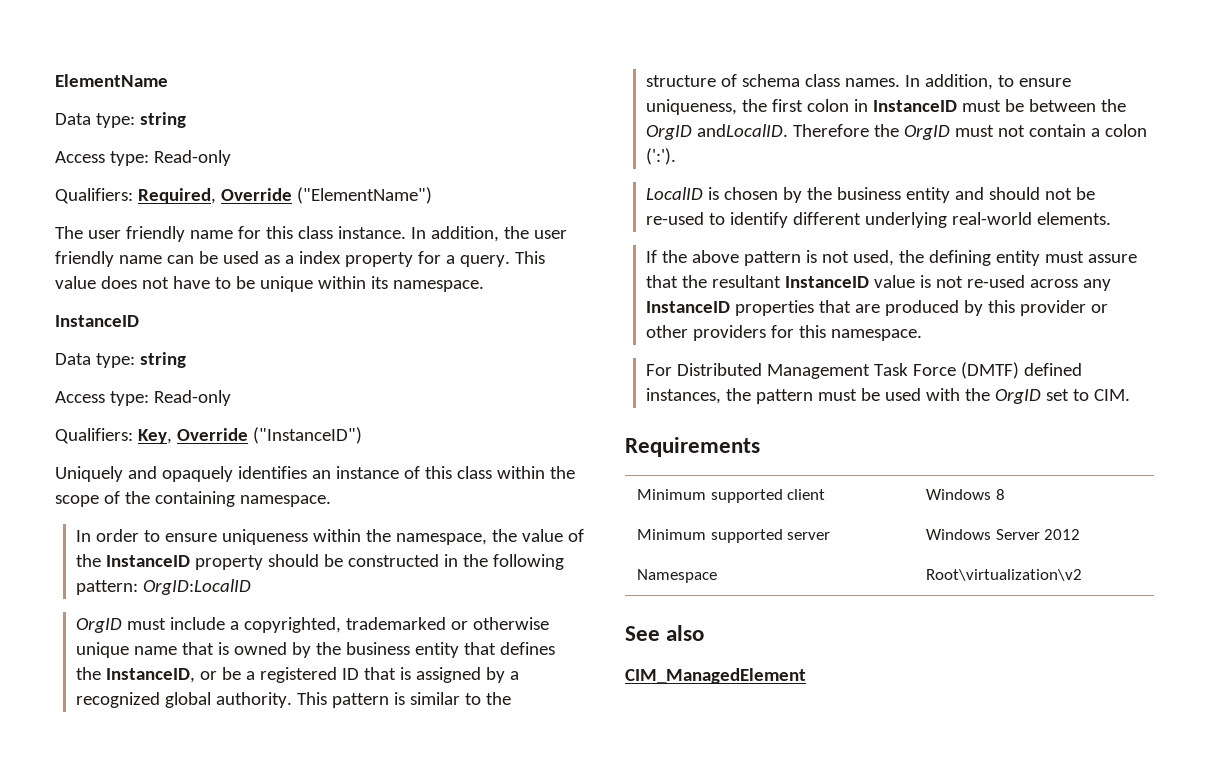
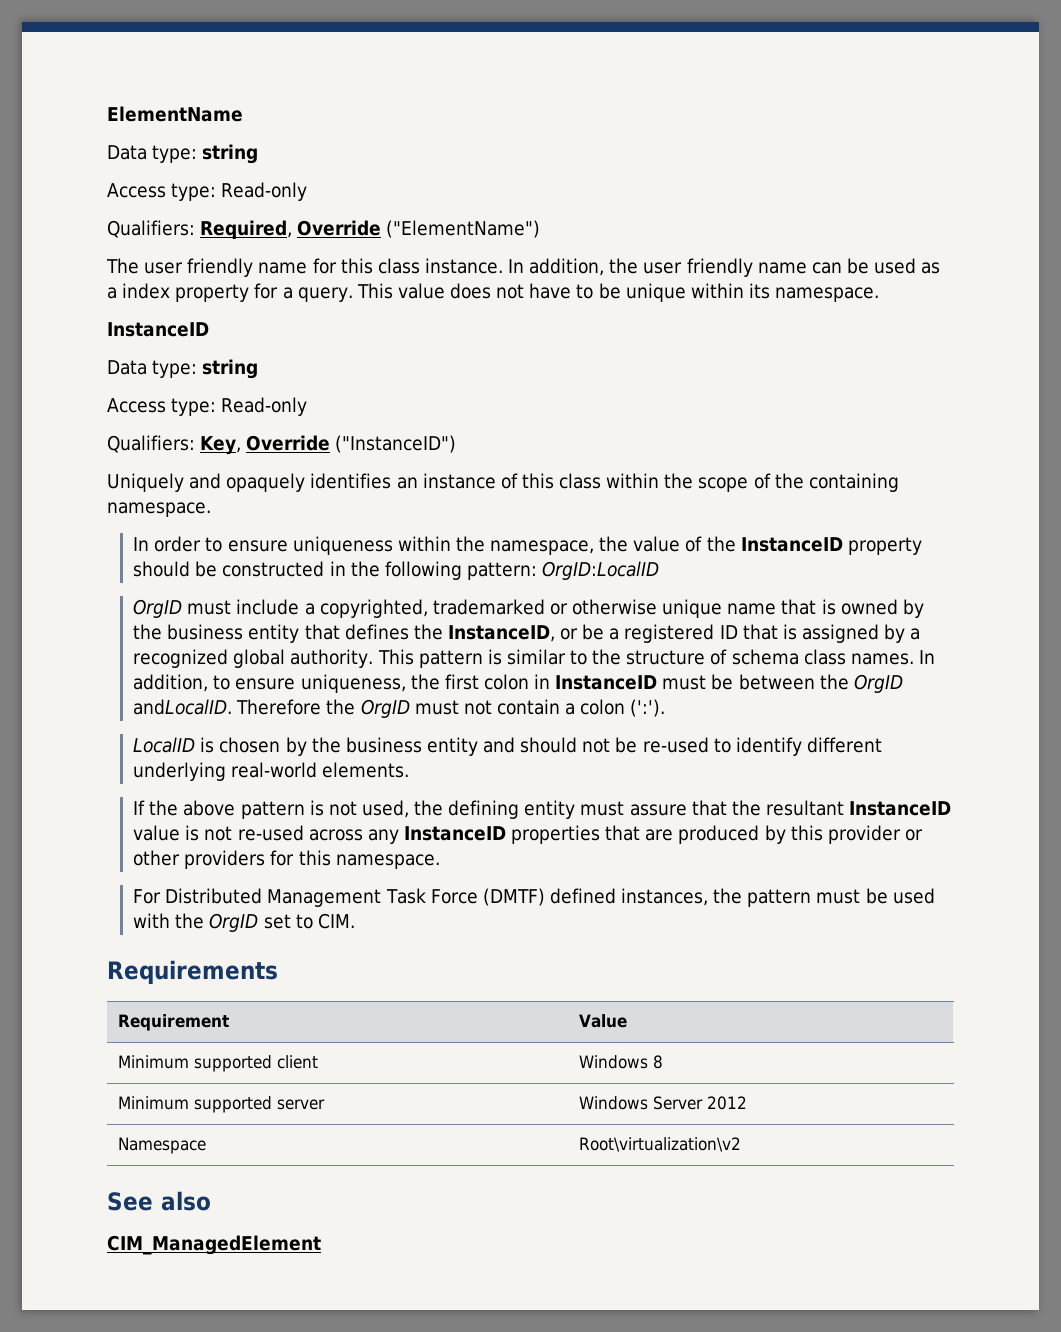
+ Requirement | Value

